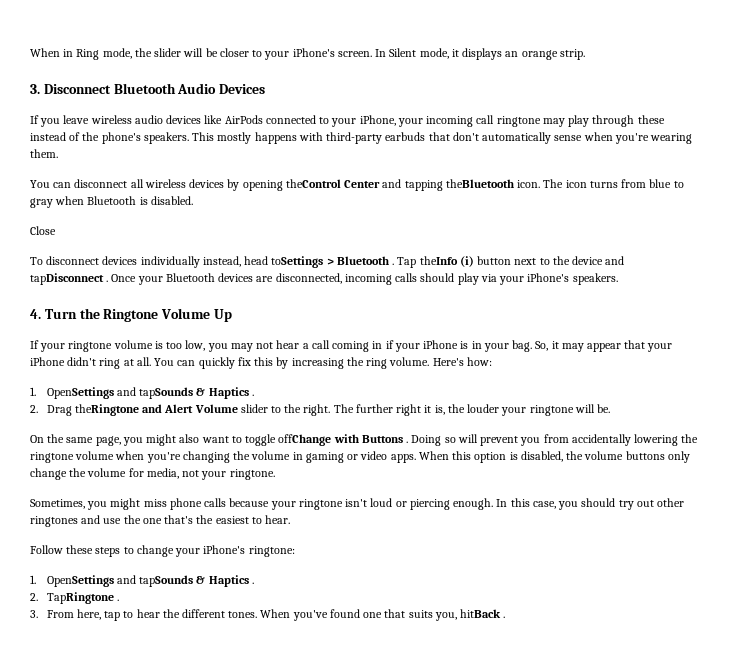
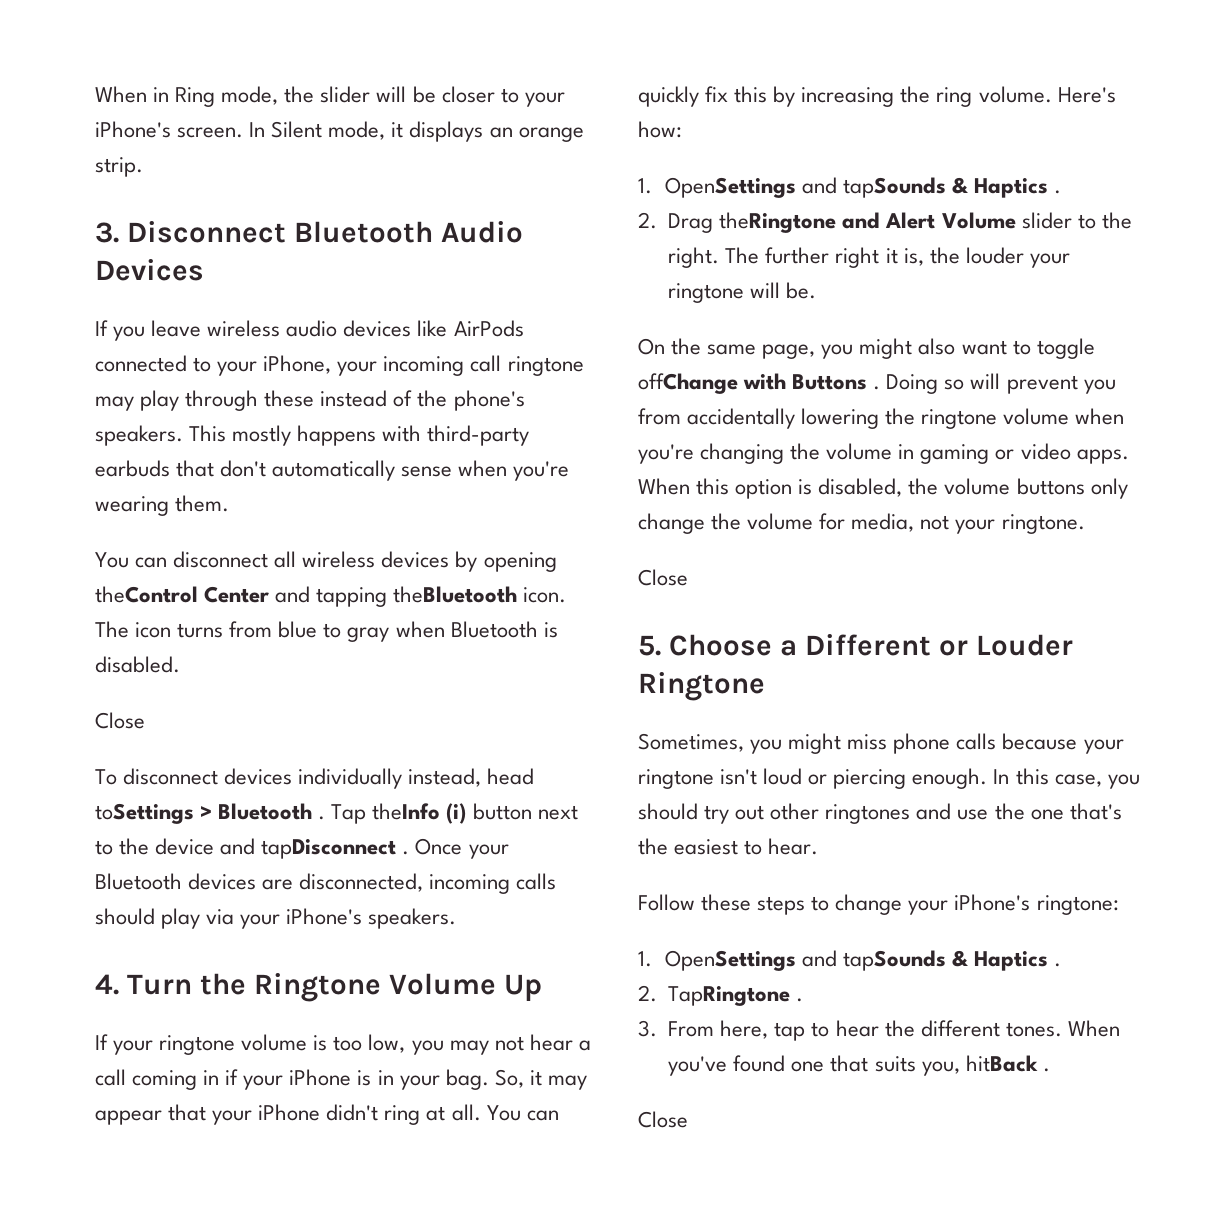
  When this option is disabled, the volume buttons only change the volume for media, not your ringtone.
+ Close
+ 5. Choose a Different or Louder Ringtone
  When you've found one that suits you, hitBack .
+ Close

